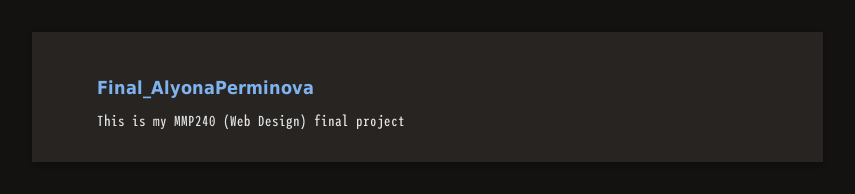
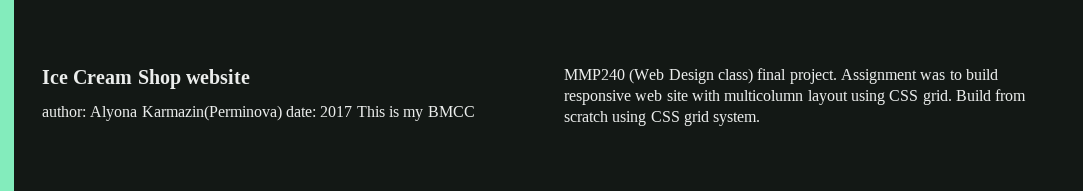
- Final_AlyonaPerminova
- This is my MMP240 (Web Design) final project
+ Ice Cream Shop website
+ author: Alyona Karmazin(Perminova) date: 2017 This is my BMCC MMP240 (Web Design class) final project. Assignment was to build responsive web site with multicolumn layout using CSS grid. Build from scratch using CSS grid system.

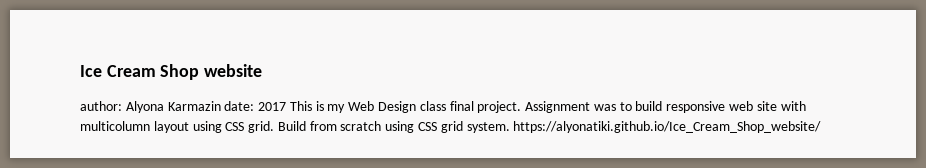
- author: Alyona Karmazin(Perminova) date: 2017 This is my BMCC MMP240 (Web Design class) final project.
+ author: Alyona Karmazin date: 2017 This is my Web Design class final project.
- Build from scratch using CSS grid system.
+ Build from scratch using CSS grid system. https://alyonatiki.github.io/Ice_Cream_Shop_website/

